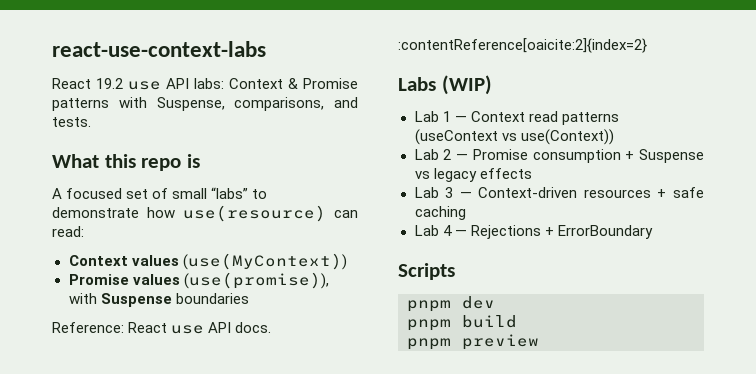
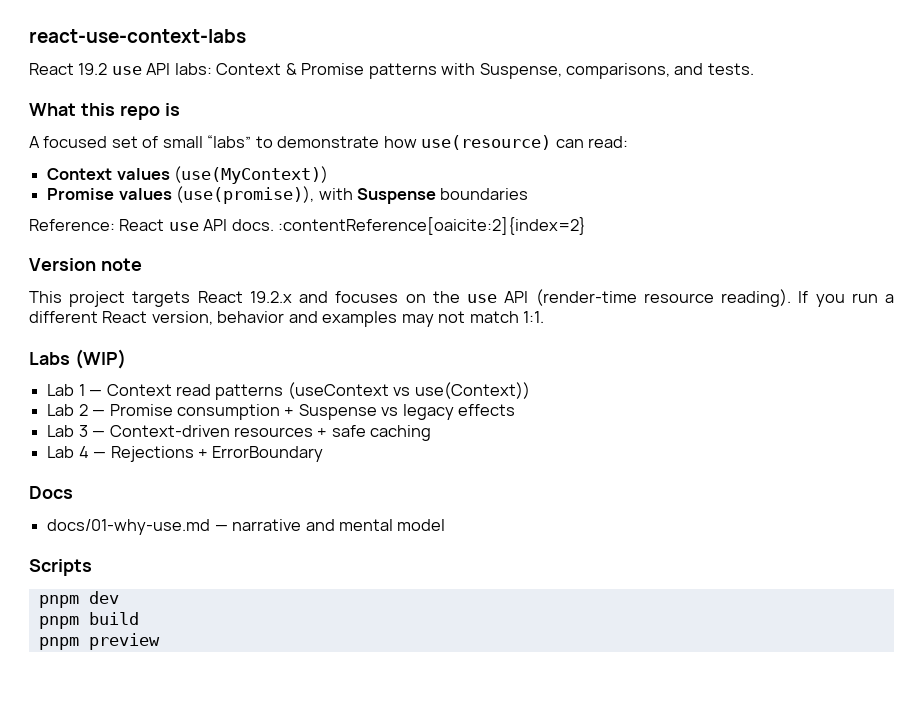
+ Version note
+ This project targets React 19.2.x and focuses on the use API (render-time resource reading). If you run a different React version, behavior and examples may not match 1:1.
+ Docs
+ docs/01-why-use.md — narrative and mental model

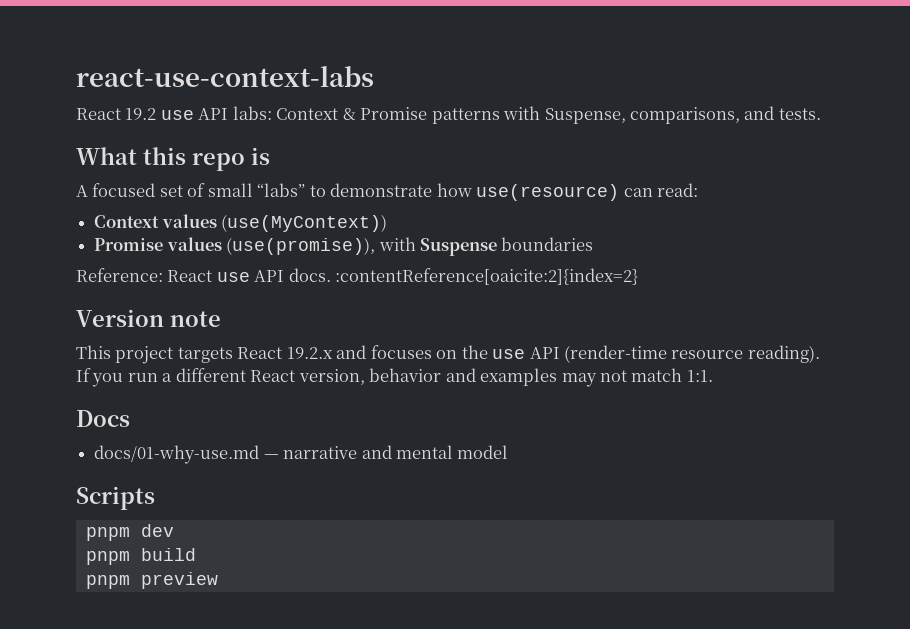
- Labs (WIP)
- Lab 1 — Context read patterns (useContext vs use(Context))
- Lab 2 — Promise consumption + Suspense vs legacy effects
- Lab 3 — Context-driven resources + safe caching
- Lab 4 — Rejections + ErrorBoundary

